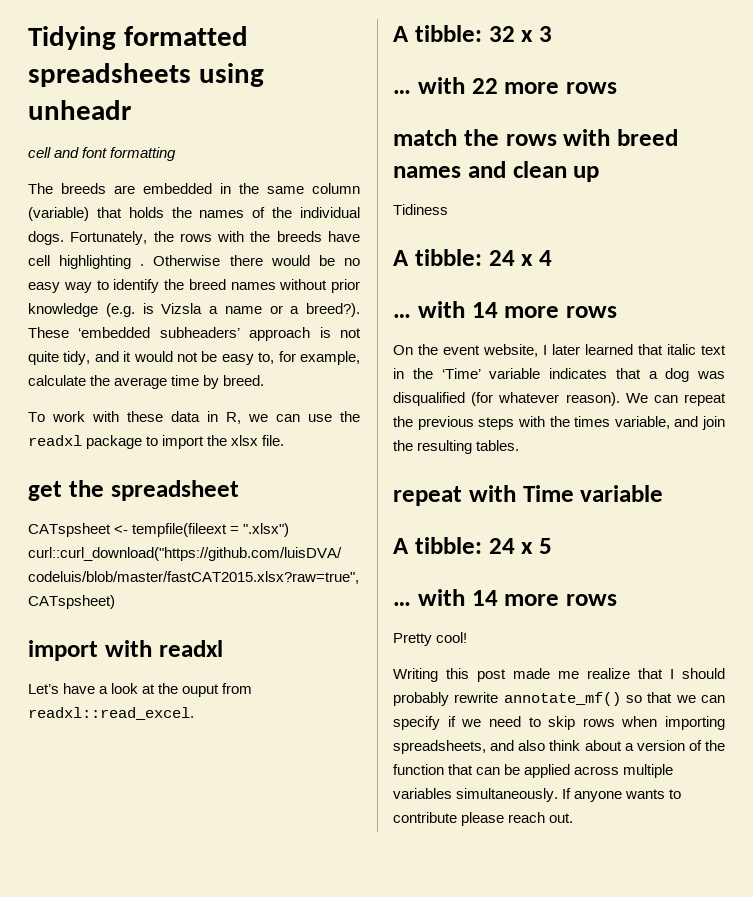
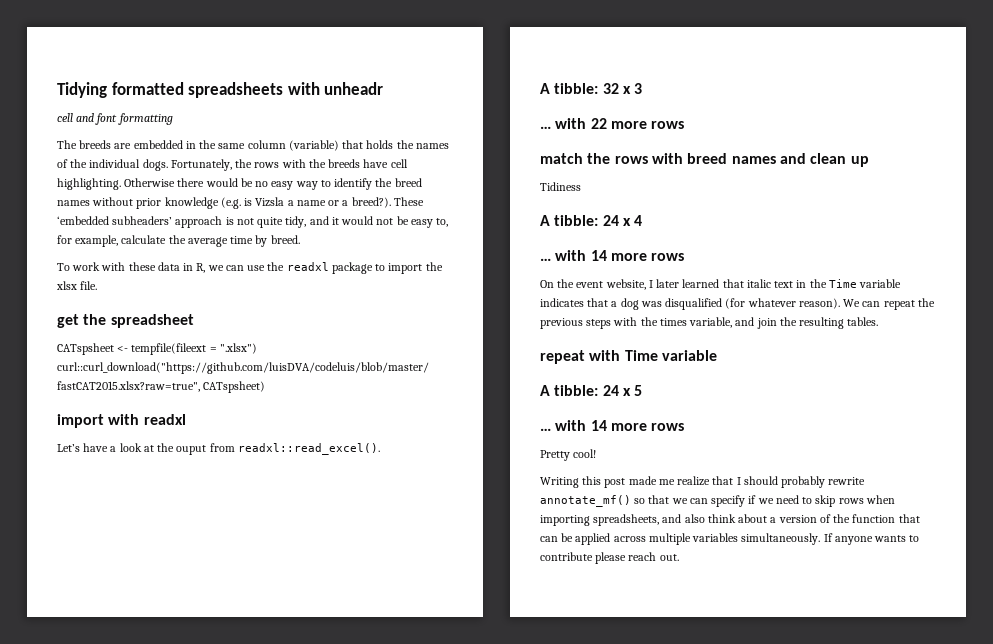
- Tidying formatted spreadsheets using unheadr
+ Tidying formatted spreadsheets with unheadr
- Fortunately, the rows with the breeds have cell highlighting .
+ Fortunately, the rows with the breeds have cell highlighting.
- Let’s have a look at the ouput from readxl::read_excel.
+ Let’s have a look at the ouput from readxl::read_excel().
- On the event website, I later learned that italic text in the ‘Time’ variable indicates that a dog was disqualified (for whatever reason).
+ On the event website, I later learned that italic text in the Time variable indicates that a dog was disqualified (for whatever reason).

